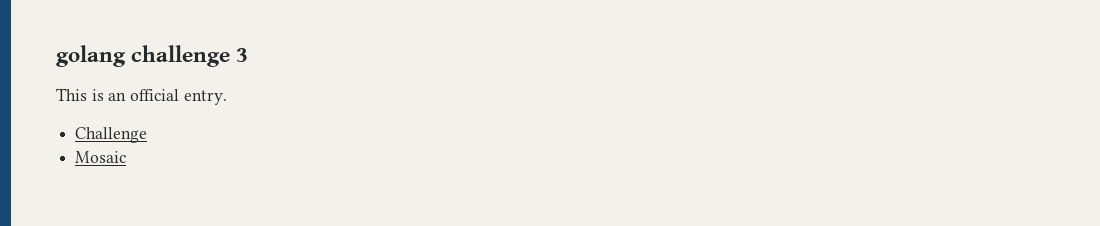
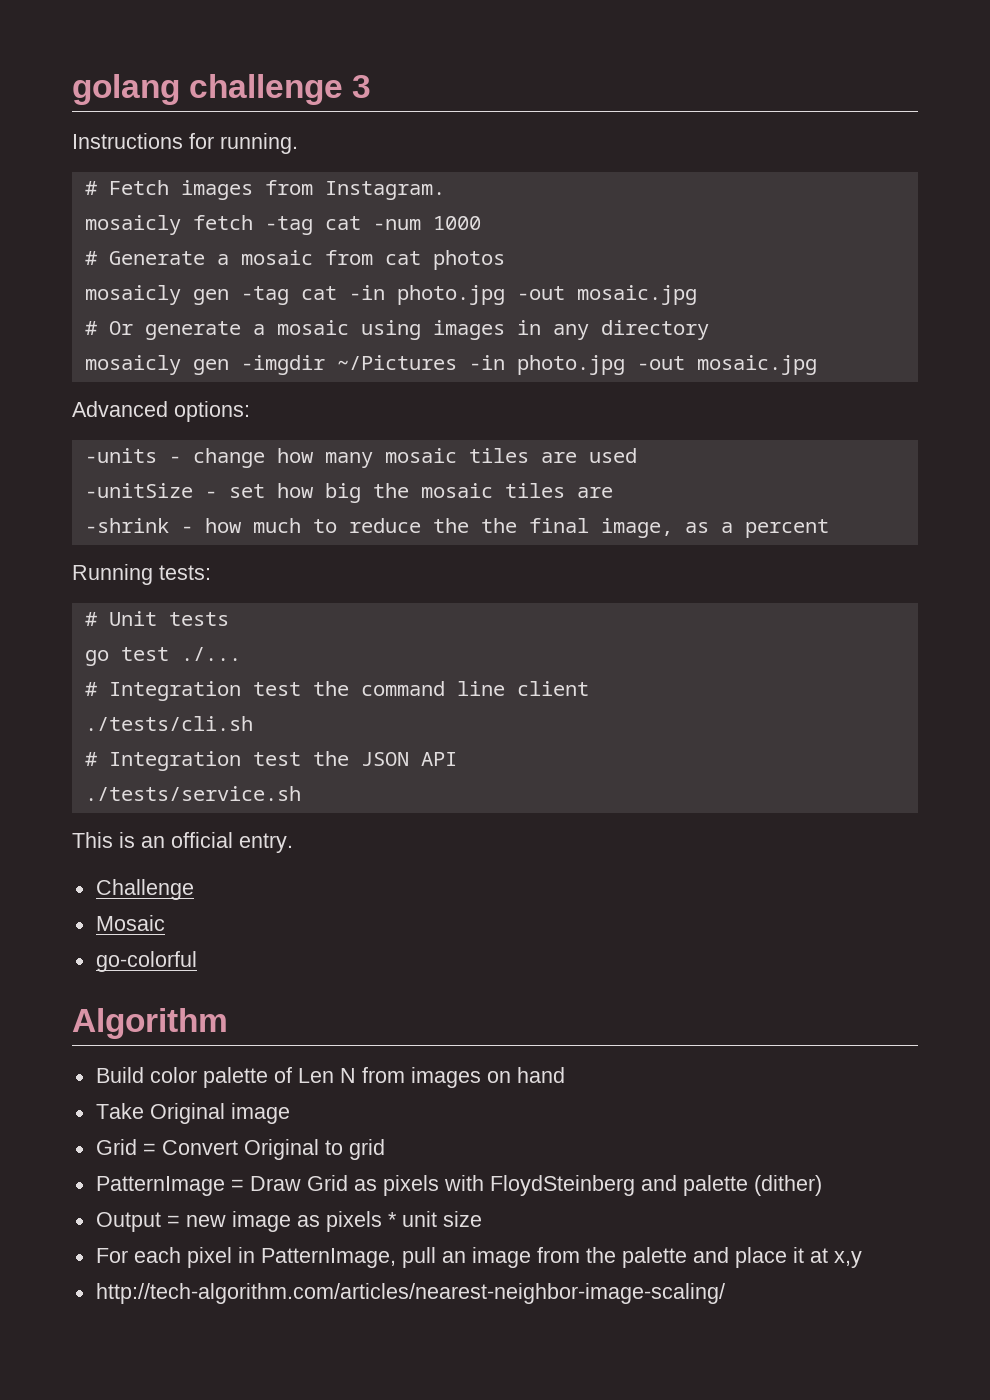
+ Instructions for running.
+ # Fetch images from Instagram.
+ mosaicly fetch -tag cat -num 1000
+ # Generate a mosaic from cat photos
+ mosaicly gen -tag cat -in photo.jpg -out mosaic.jpg
+ # Or generate a mosaic using images in any directory
+ mosaicly gen -imgdir ~/Pictures -in photo.jpg -out mosaic.jpg
+ Advanced options:
+ -units - change how many mosaic tiles are used
+ -unitSize - set how big the mosaic tiles are
+ -shrink - how much to reduce the the final image, as a percent
+ Running tests:
+ # Unit tests
+ go test ./...
+ # Integration test the command line client
+ ./tests/cli.sh
+ # Integration test the JSON API
+ ./tests/service.sh
+ go-colorful
+ Algorithm
+ Build color palette of Len N from images on hand
+ Take Original image
+ Grid = Convert Original to grid
+ PatternImage = Draw Grid as pixels with FloydSteinberg and palette (dither)
+ Output = new image as pixels * unit size
+ For each pixel in PatternImage, pull an image from the palette and place it at x,y
+ http://tech-algorithm.com/articles/nearest-neighbor-image-scaling/

